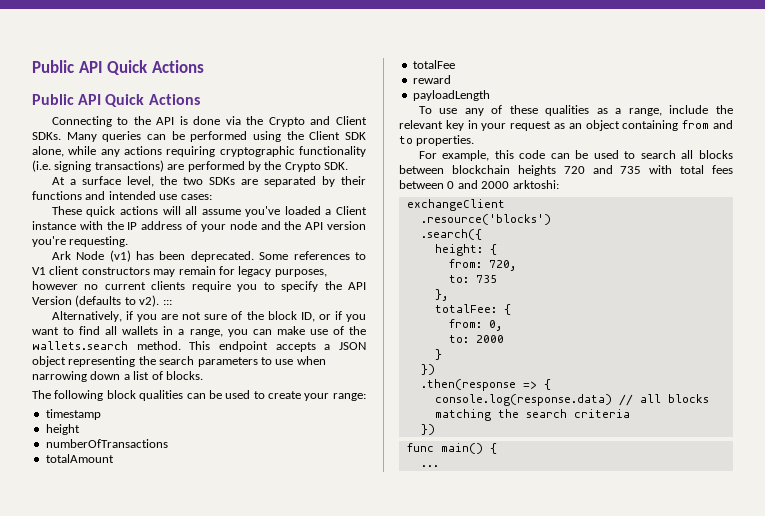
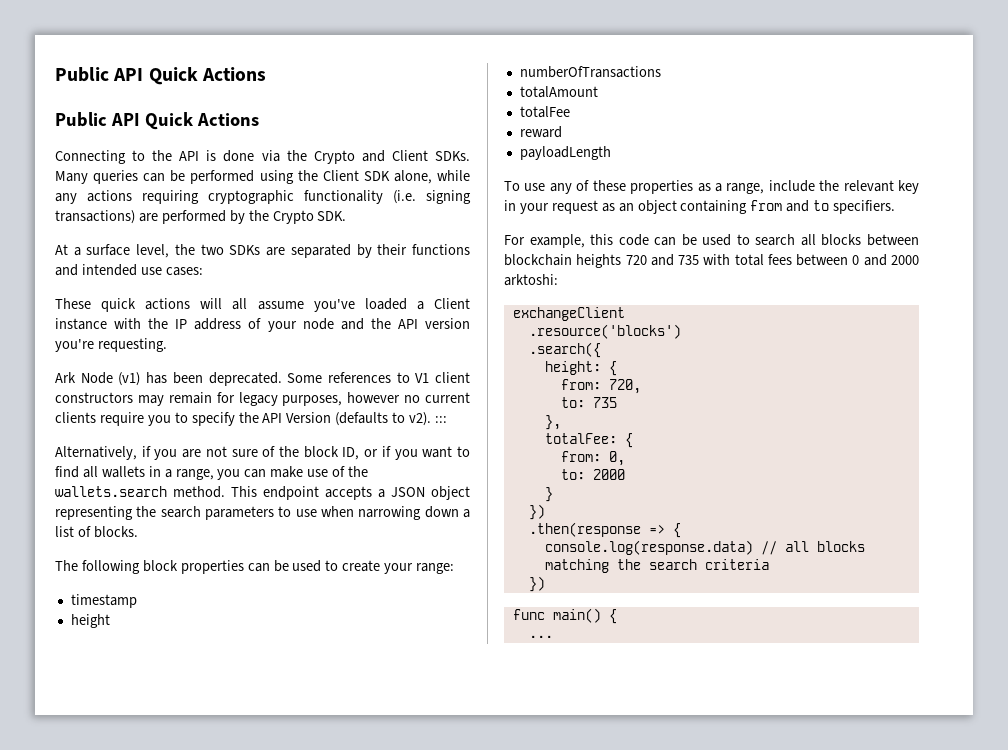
- The following block qualities can be used to create your range:
+ The following block properties can be used to create your range:
- To use any of these qualities as a range, include the relevant key in your request as an object containing from and to properties.
+ To use any of these properties as a range, include the relevant key in your request as an object containing from and to specifiers.

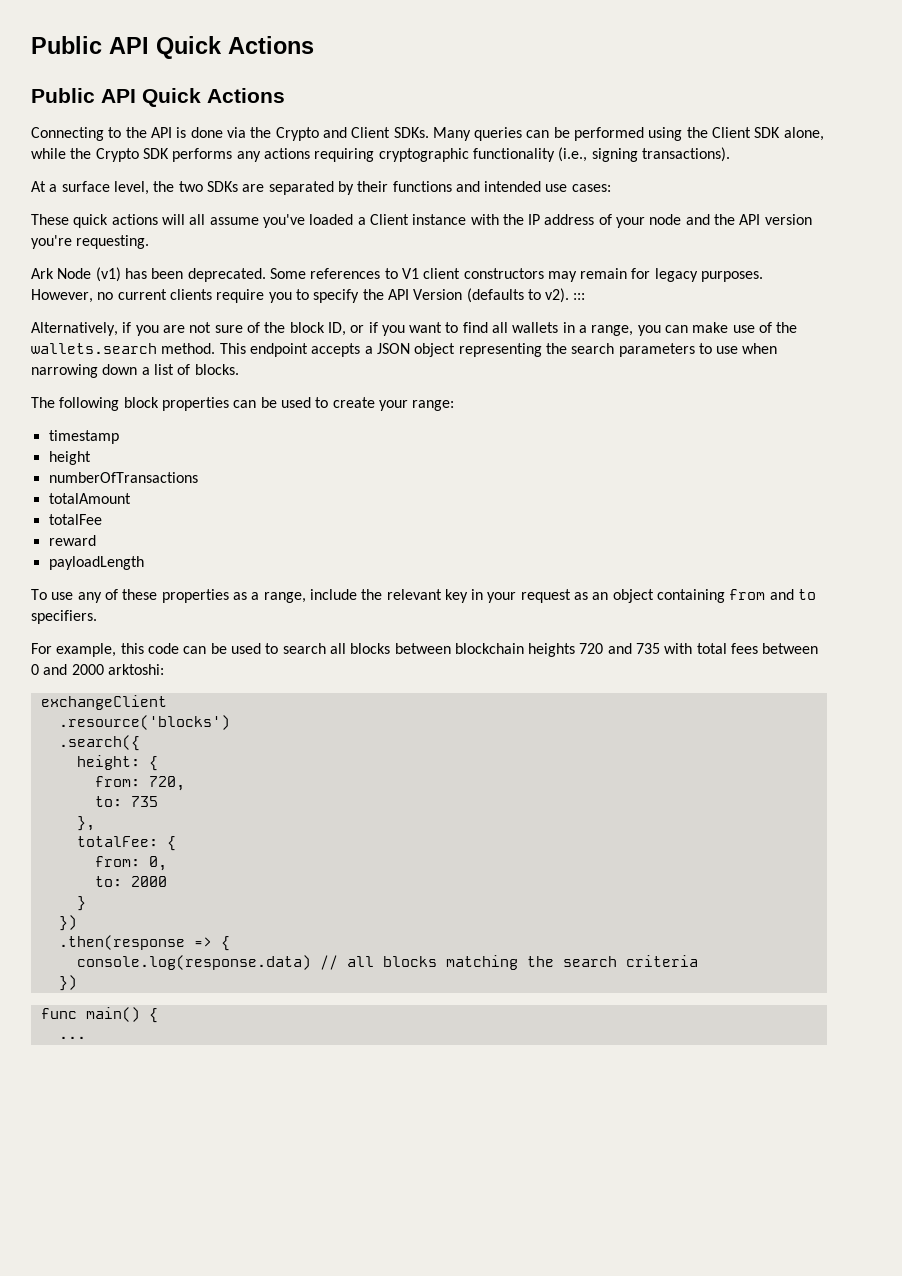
- Many queries can be performed using the Client SDK alone, while any actions requiring cryptographic functionality (i.e. signing transactions) are performed by the Crypto SDK.
+ Many queries can be performed using the Client SDK alone, while the Crypto SDK performs any actions requiring cryptographic functionality (i.e., signing transactions).
- Some references to V1 client constructors may remain for legacy purposes, however no current clients require you to specify the API Version (defaults to v2). :::
+ Some references to V1 client constructors may remain for legacy purposes. However, no current clients require you to specify the API Version (defaults to v2). :::

